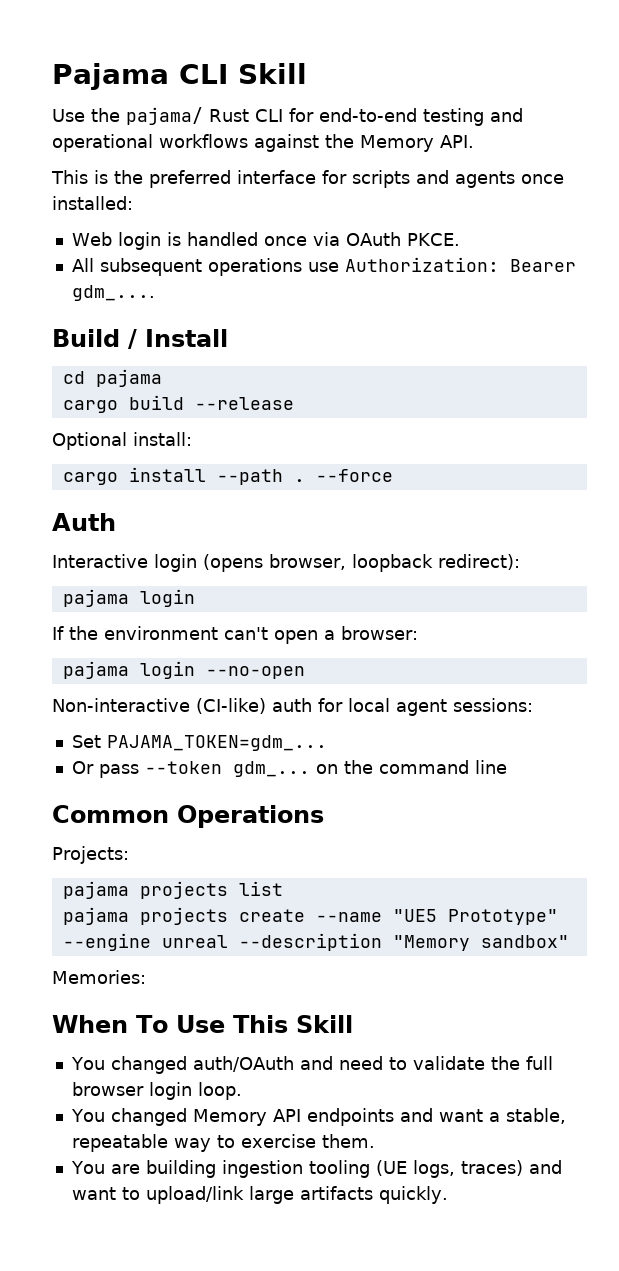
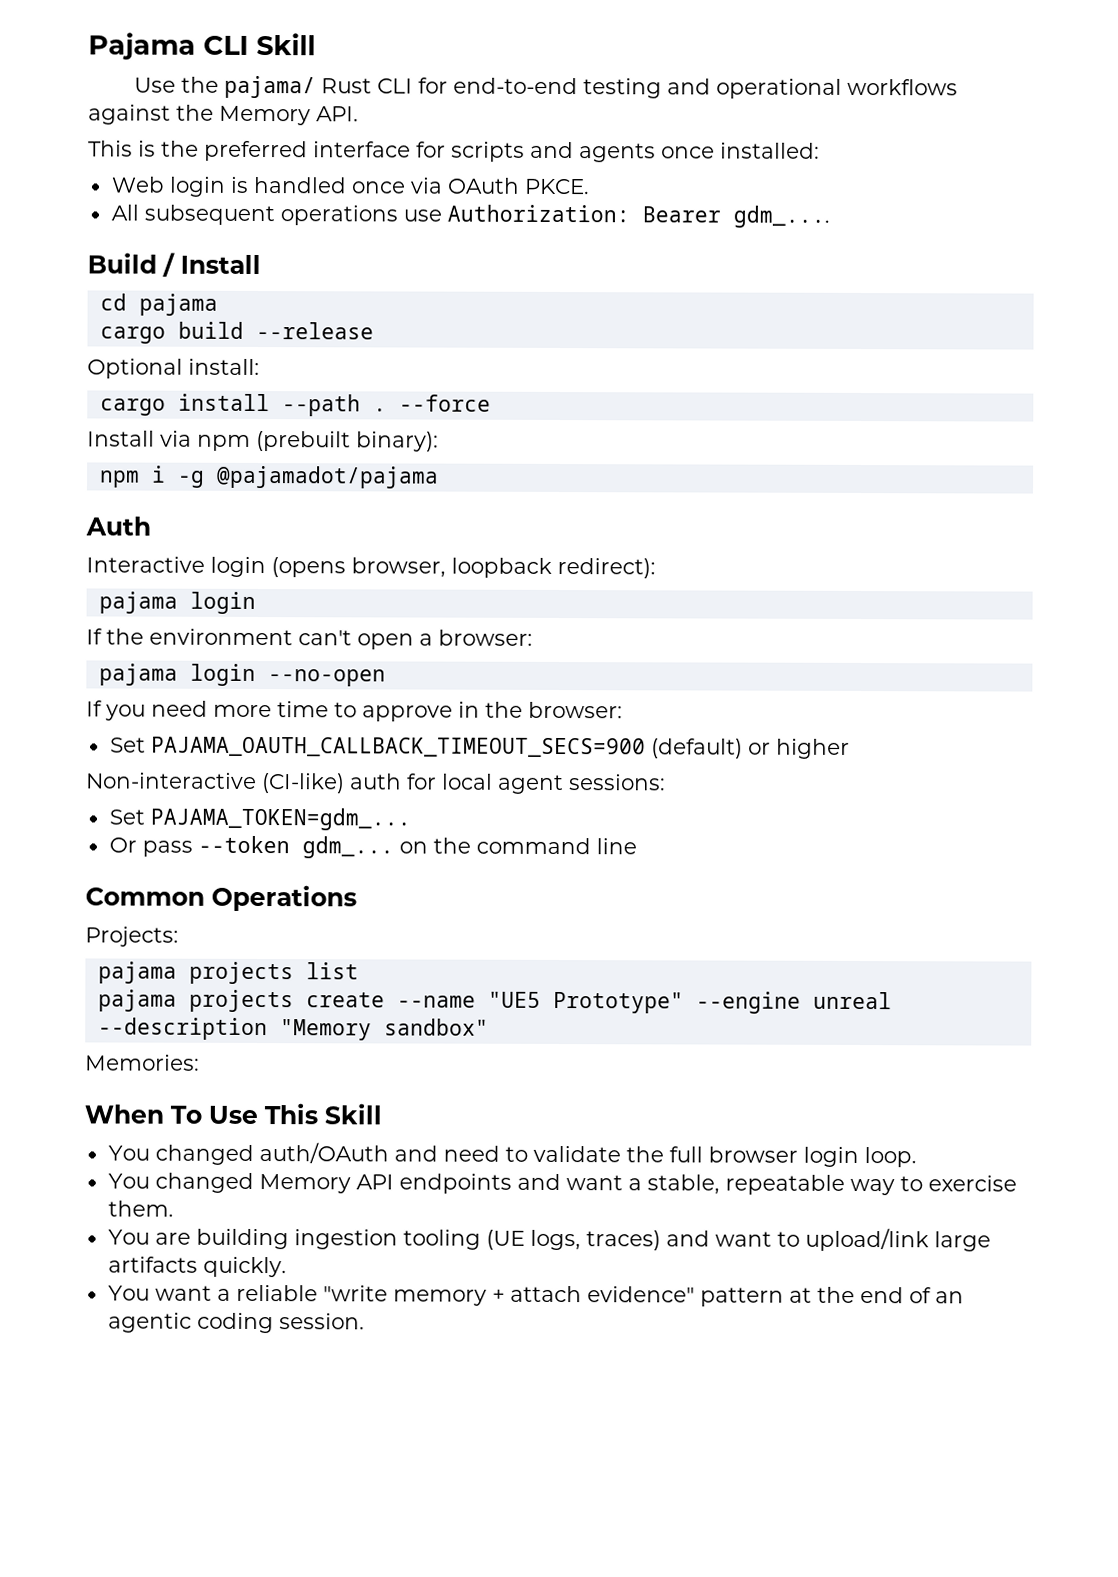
+ Install via npm (prebuilt binary):
+ npm i -g @pajamadot/pajama
+ If you need more time to approve in the browser:
+ Set PAJAMA_OAUTH_CALLBACK_TIMEOUT_SECS=900 (default) or higher
+ You want a reliable "write memory + attach evidence" pattern at the end of an agentic coding session.

